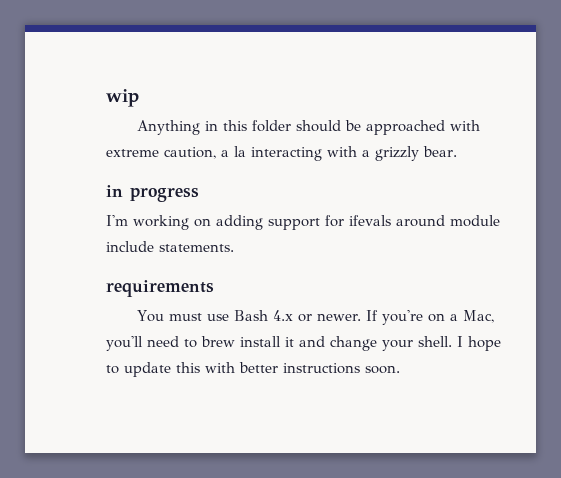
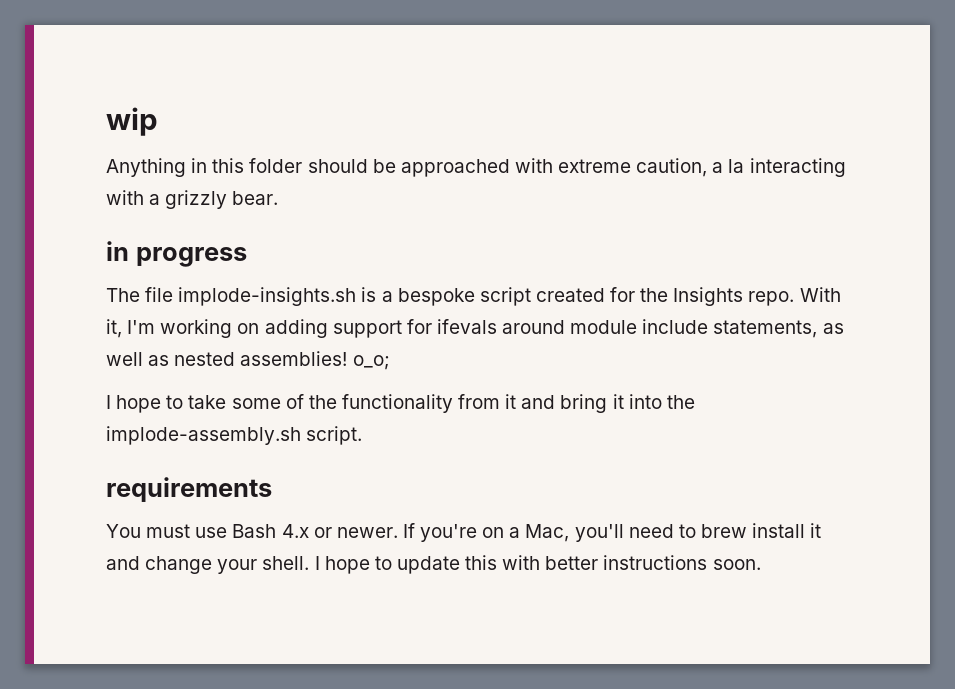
- I'm working on adding support for ifevals around module include statements.
+ The file implode-insights.sh is a bespoke script created for the Insights repo. With it, I'm working on adding support for ifevals around module include statements, as well as nested assemblies! o_o;
+ I hope to take some of the functionality from it and bring it into the implode-assembly.sh script.

